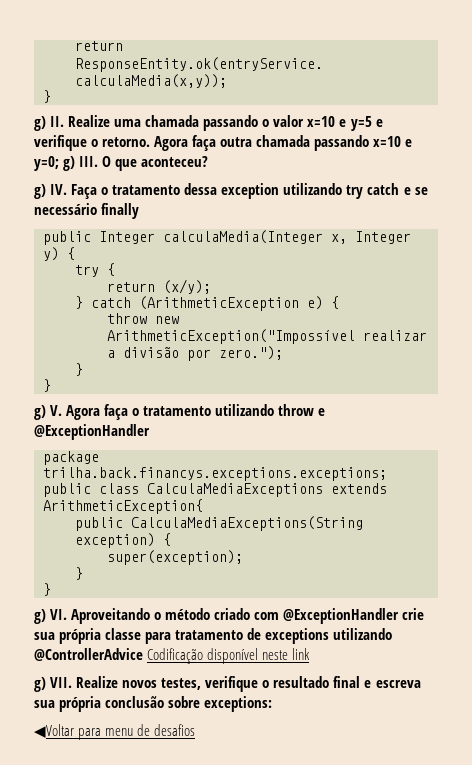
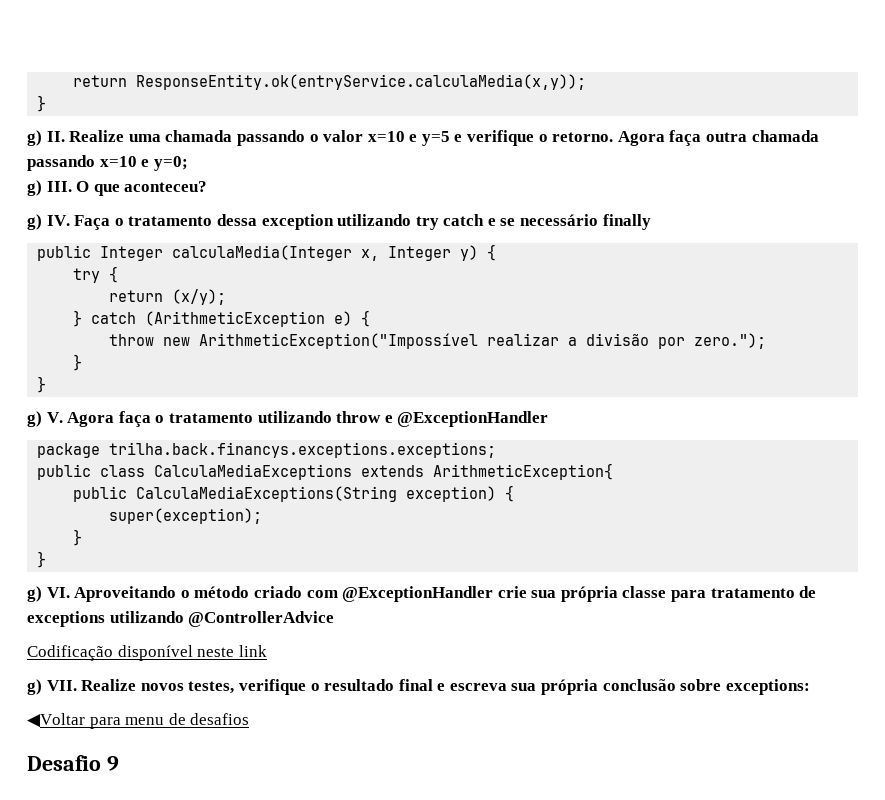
- Agora faça outra chamada passando x=10 e y=0; g) III. O que aconteceu?
+ Agora faça outra chamada passando x=10 e y=0;
+ g) III. O que aconteceu?
- g) VI. Aproveitando o método criado com @ExceptionHandler crie sua própria classe para tratamento de exceptions utilizando @ControllerAdvice Codificação disponível neste link
+ g) VI. Aproveitando o método criado com @ExceptionHandler crie sua própria classe para tratamento de exceptions utilizando @ControllerAdvice
+ Codificação disponível neste link
+ Desafio 9

